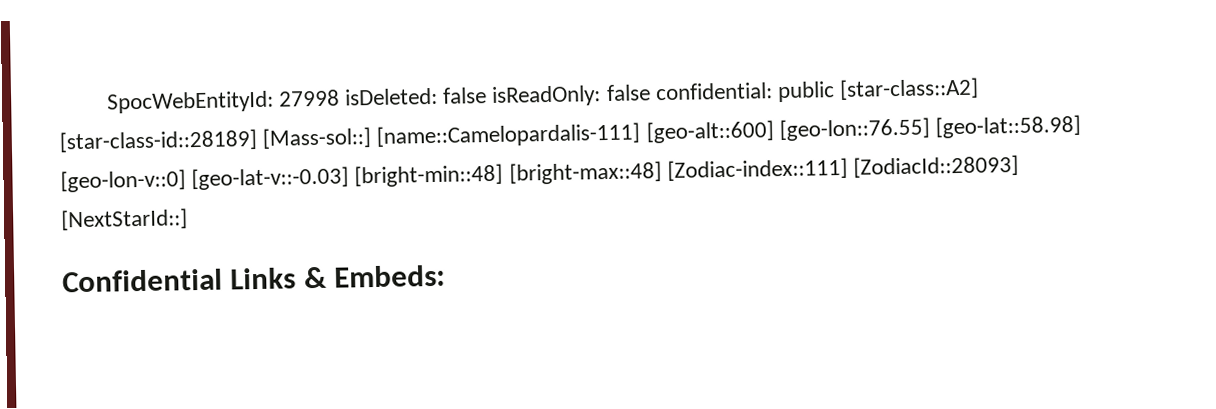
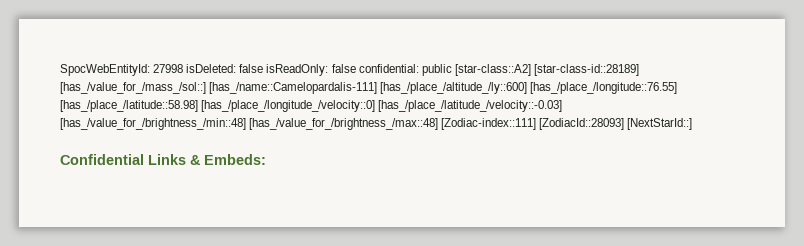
- SpocWebEntityId: 27998 isDeleted: false isReadOnly: false confidential: public [star-class::A2] [star-class-id::28189] [Mass-sol::] [name::Camelopardalis-111] [geo-alt::600] [geo-lon::76.55] [geo-lat::58.98] [geo-lon-v::0] [geo-lat-v::-0.03] [bright-min::48] [bright-max::48] [Zodiac-index::111] [ZodiacId::28093] [NextStarId::]
+ SpocWebEntityId: 27998 isDeleted: false isReadOnly: false confidential: public [star-class::A2] [star-class-id::28189] [has_/value_for_/mass_/sol::] [has_/name::Camelopardalis-111] [has_/place_/altitude_/ly::600] [has_/place_/longitude::76.55] [has_/place_/latitude::58.98] [has_/place_/longitude_/velocity::0] [has_/place_/latitude_/velocity::-0.03] [has_/value_for_/brightness_/min::48] [has_/value_for_/brightness_/max::48] [Zodiac-index::111] [ZodiacId::28093] [NextStarId::]

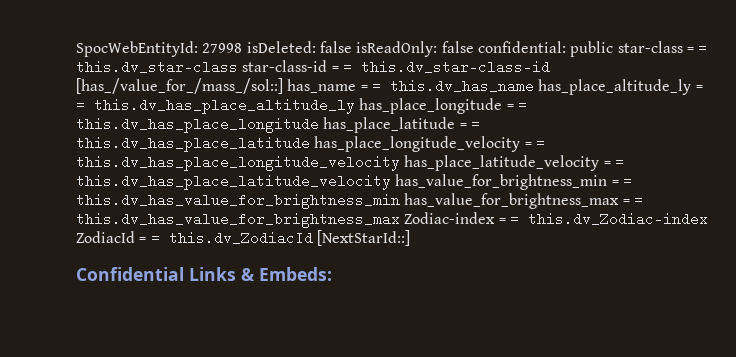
- SpocWebEntityId: 27998 isDeleted: false isReadOnly: false confidential: public [star-class::A2] [star-class-id::28189] [has_/value_for_/mass_/sol::] [has_/name::Camelopardalis-111] [has_/place_/altitude_/ly::600] [has_/place_/longitude::76.55] [has_/place_/latitude::58.98] [has_/place_/longitude_/velocity::0] [has_/place_/latitude_/velocity::-0.03] [has_/value_for_/brightness_/min::48] [has_/value_for_/brightness_/max::48] [Zodiac-index::111] [ZodiacId::28093] [NextStarId::]
+ SpocWebEntityId: 27998 isDeleted: false isReadOnly: false confidential: public star-class = = this.dv_star-class star-class-id = = this.dv_star-class-id [has_/value_for_/mass_/sol::] has_name = = this.dv_has_name has_place_altitude_ly = = this.dv_has_place_altitude_ly has_place_longitude = = this.dv_has_place_longitude has_place_latitude = = this.dv_has_place_latitude has_place_longitude_velocity = = this.dv_has_place_longitude_velocity has_place_latitude_velocity = = this.dv_has_place_latitude_velocity has_value_for_brightness_min = = this.dv_has_value_for_brightness_min has_value_for_brightness_max = = this.dv_has_value_for_brightness_max Zodiac-index = = this.dv_Zodiac-index ZodiacId = = this.dv_ZodiacId [NextStarId::]

